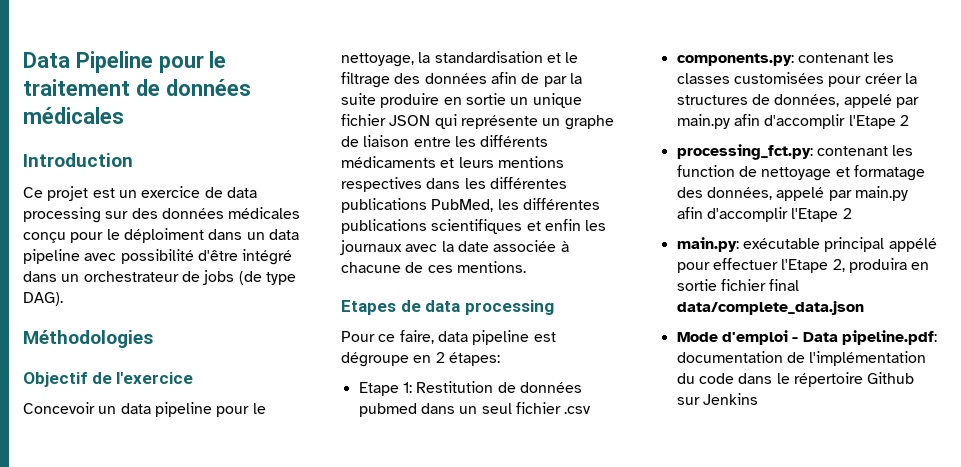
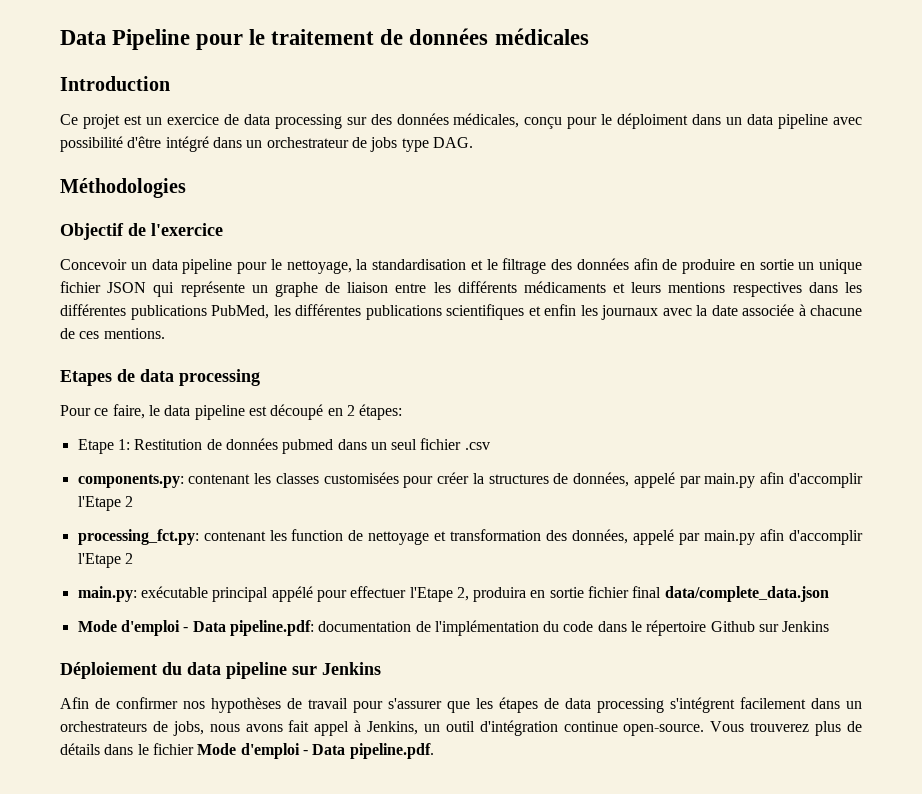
- Ce projet est un exercice de data processing sur des données médicales conçu pour le déploiment dans un data pipeline avec possibilité d'être intégré dans un orchestrateur de jobs (de type DAG).
+ Ce projet est un exercice de data processing sur des données médicales, conçu pour le déploiment dans un data pipeline avec possibilité d'être intégré dans un orchestrateur de jobs type DAG.
- Concevoir un data pipeline pour le nettoyage, la standardisation et le filtrage des données afin de par la suite produire en sortie un unique fichier JSON qui représente un graphe de liaison entre les différents médicaments et leurs mentions respectives dans les différentes publications PubMed, les différentes publications scientifiques et enfin les journaux avec la date associée à chacune de ces mentions.
+ Concevoir un data pipeline pour le nettoyage, la standardisation et le filtrage des données afin de produire en sortie un unique fichier JSON qui représente un graphe de liaison entre les différents médicaments et leurs mentions respectives dans les différentes publications PubMed, les différentes publications scientifiques et enfin les journaux avec la date associée à chacune de ces mentions.
- Pour ce faire, data pipeline est dégroupe en 2 étapes:
+ Pour ce faire, le data pipeline est découpé en 2 étapes:
- processing_fct.py: contenant les function de nettoyage et formatage des données, appelé par main.py afin d'accomplir l'Etape 2
+ processing_fct.py: contenant les function de nettoyage et transformation des données, appelé par main.py afin d'accomplir l'Etape 2
+ Déploiement du data pipeline sur Jenkins
+ Afin de confirmer nos hypothèses de travail pour s'assurer que les étapes de data processing s'intégrent facilement dans un orchestrateurs de jobs, nous avons fait appel à Jenkins, un outil d'intégration continue open-source. Vous trouverez plus de détails dans le fichier Mode d'emploi - Data pipeline.pdf.

